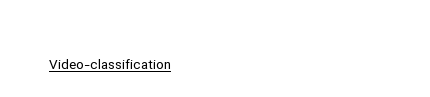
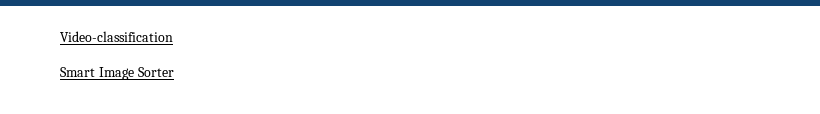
+ Smart Image Sorter

